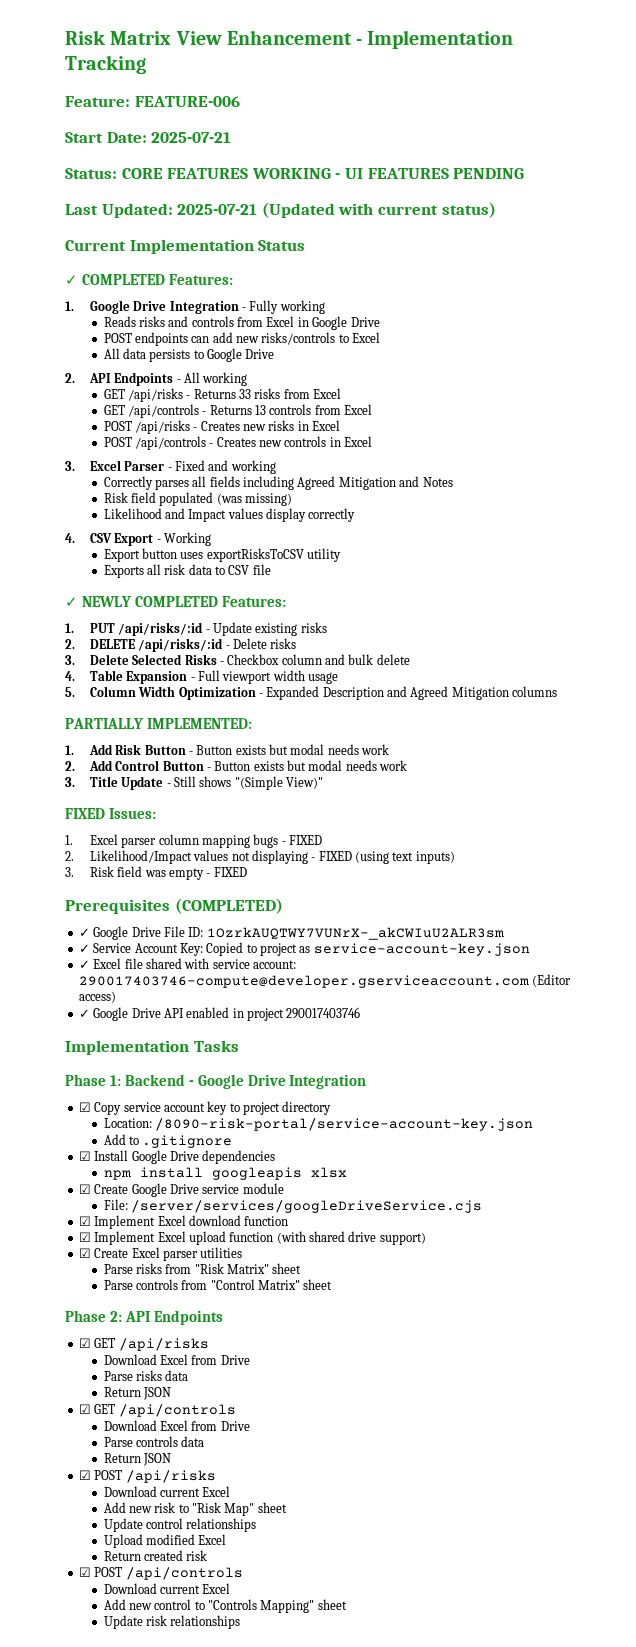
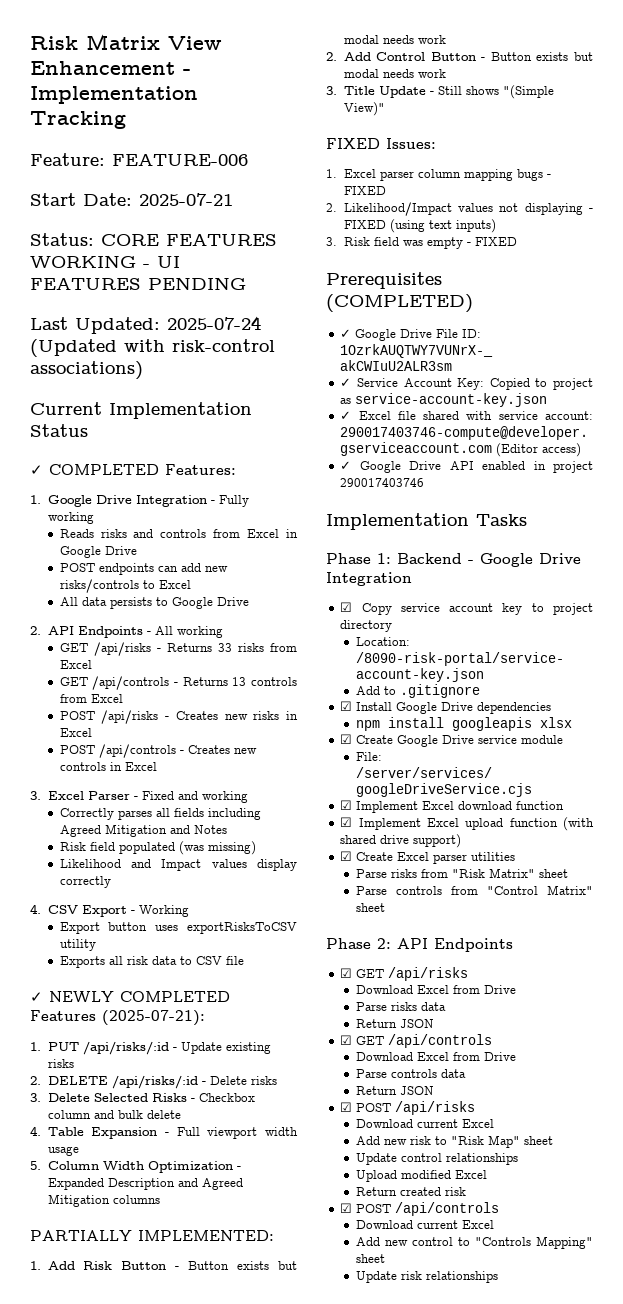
- Last Updated: 2025-07-21 (Updated with current status)
+ Last Updated: 2025-07-24 (Updated with risk-control associations)
- ✓ NEWLY COMPLETED Features:
+ ✓ NEWLY COMPLETED Features (2025-07-21):

